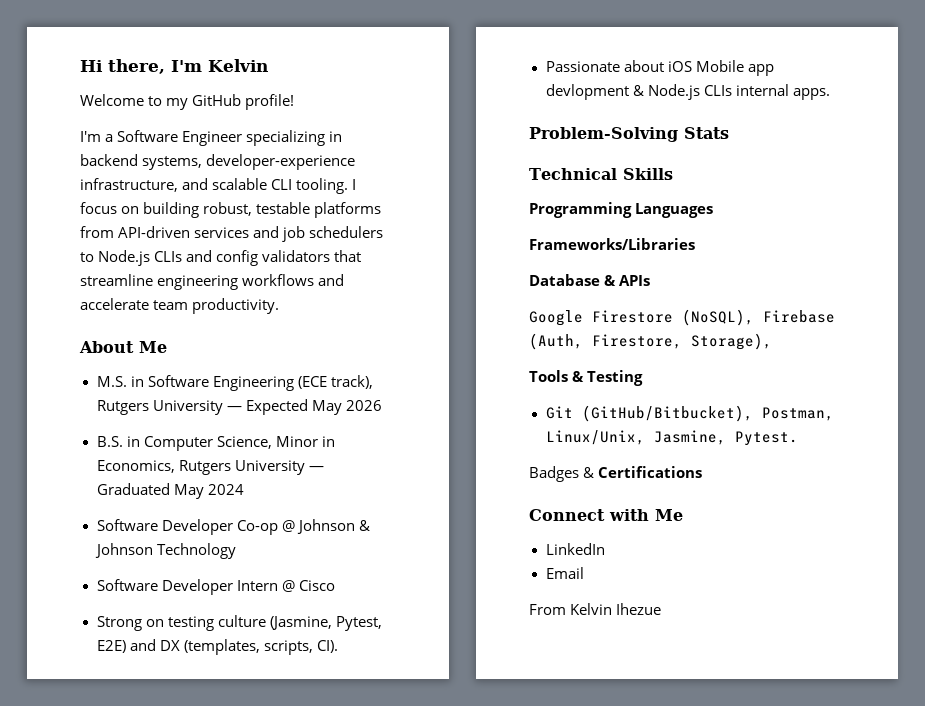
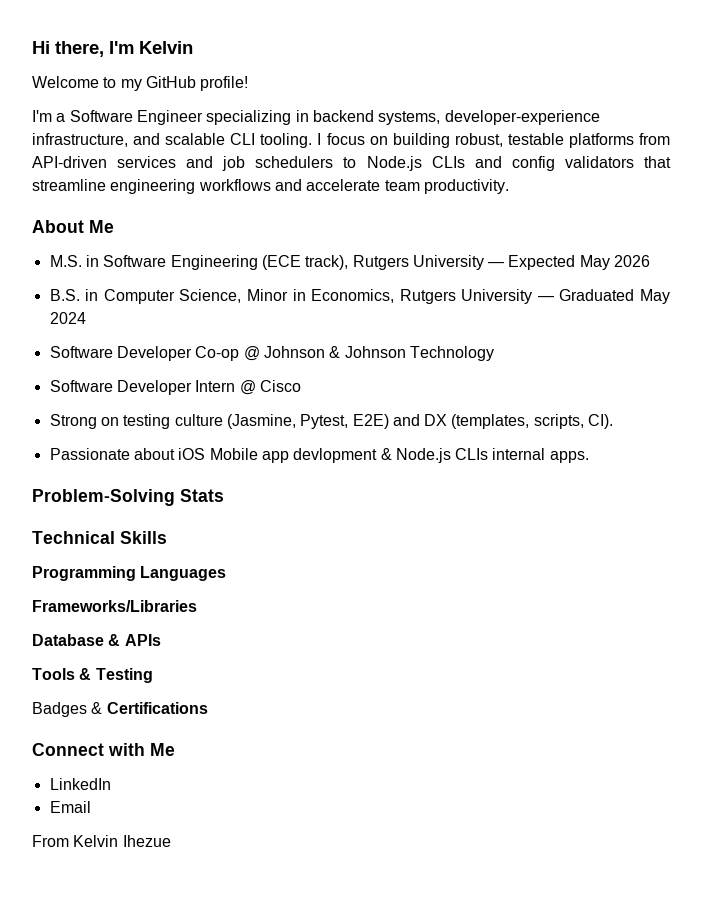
- Google Firestore (NoSQL), Firebase (Auth, Firestore, Storage),
  Tools & Testing
- Git (GitHub/Bitbucket), Postman, Linux/Unix, Jasmine, Pytest.

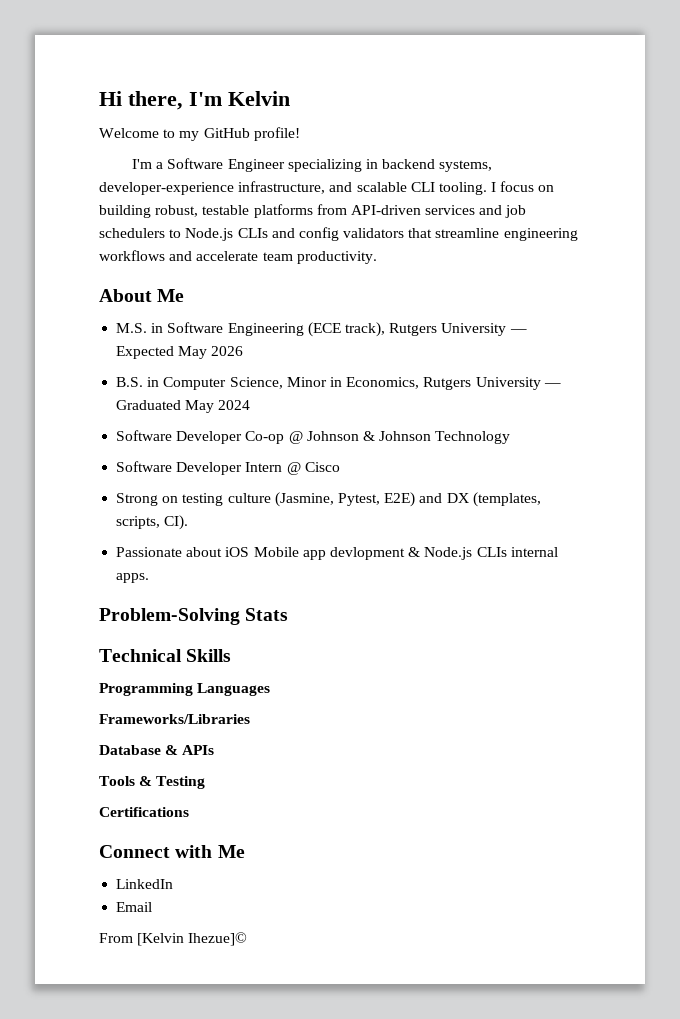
- Badges & Certifications
+ Certifications
- From Kelvin Ihezue
+ From [Kelvin Ihezue]©

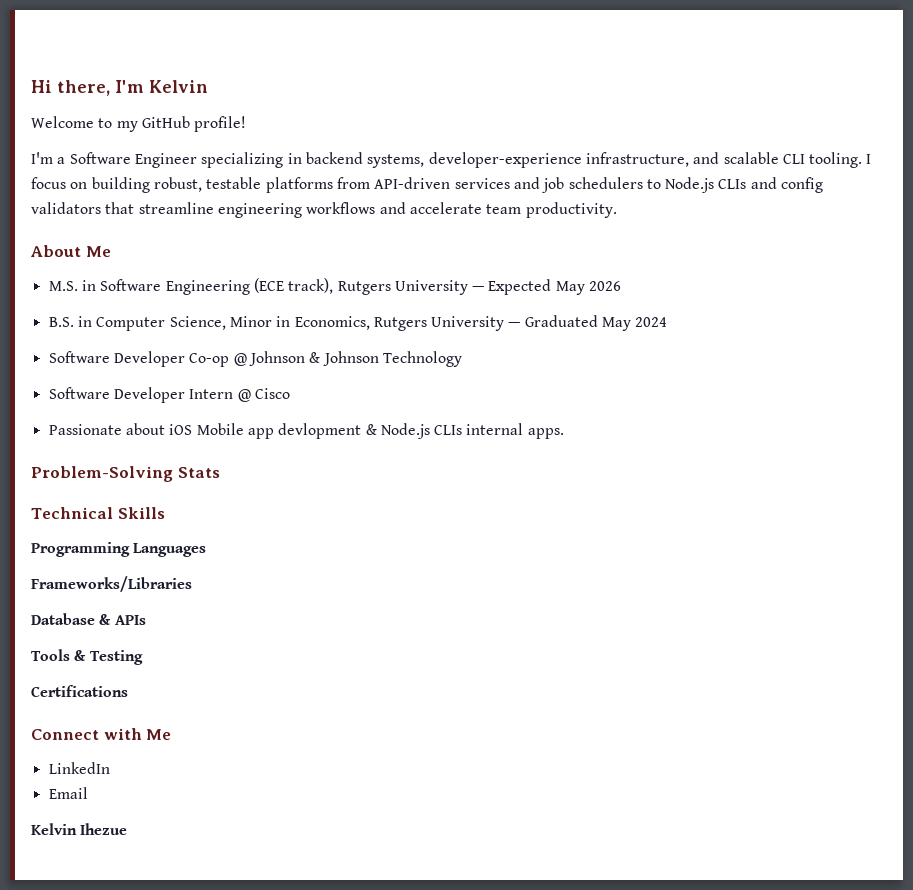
- Strong on testing culture (Jasmine, Pytest, E2E) and DX (templates, scripts, CI).
- From [Kelvin Ihezue]©
+ Kelvin Ihezue

